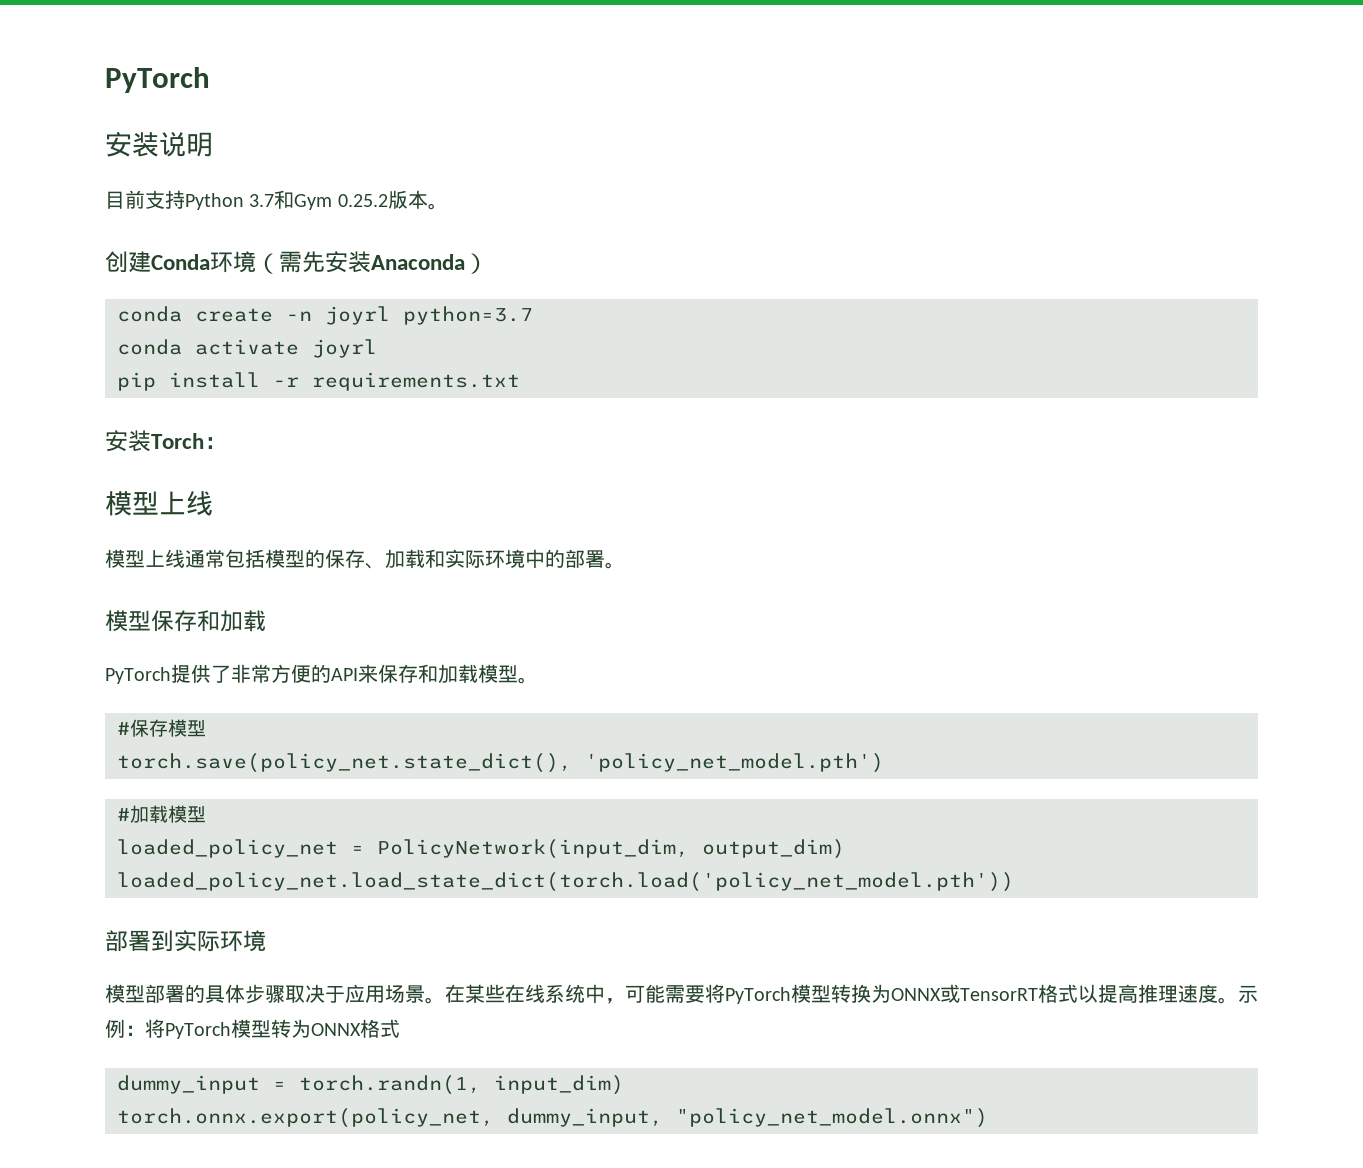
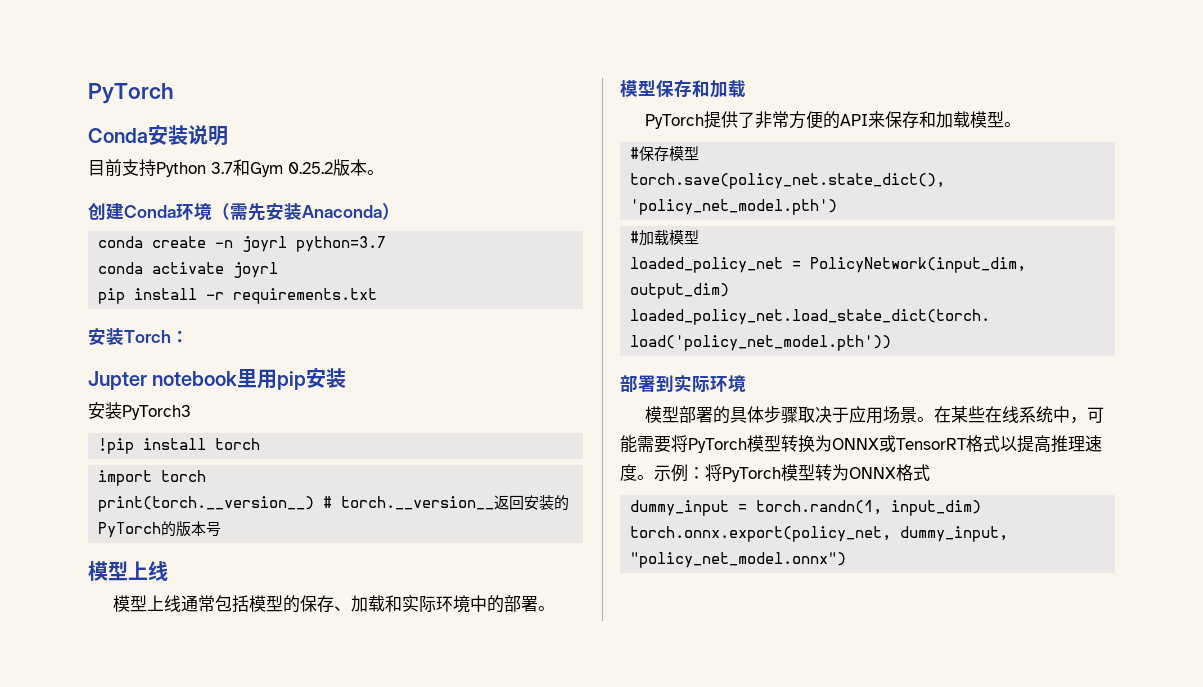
- 安装说明
+ Conda安装说明
+ Jupter notebook里用pip安装
+ 安装PyTorch3
+ !pip install torch
+ import torch
+ print(torch.__version__) # torch.__version__返回安装的PyTorch的版本号

